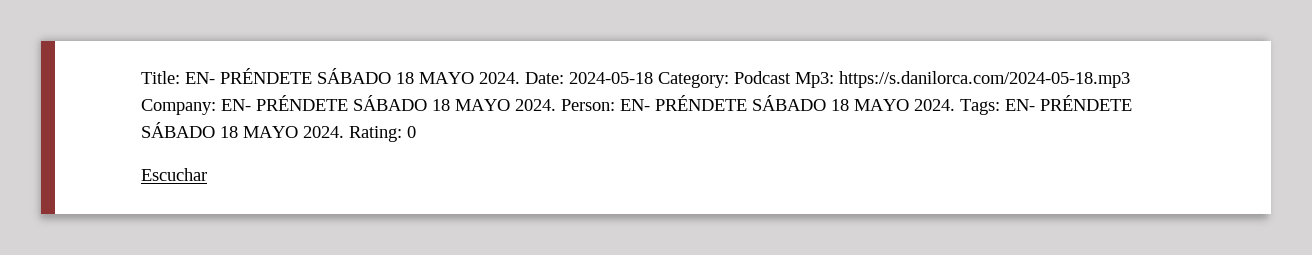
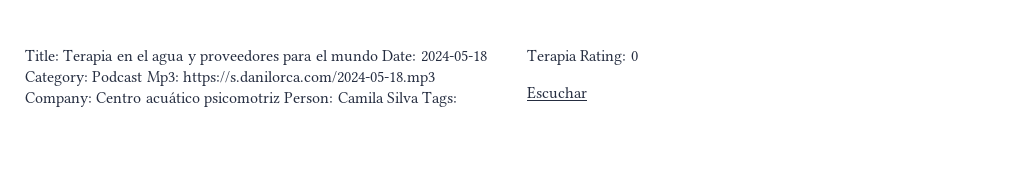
- Title: EN- PRÉNDETE SÁBADO 18 MAYO 2024. Date: 2024-05-18 Category: Podcast Mp3: https://s.danilorca.com/2024-05-18.mp3 Company: EN- PRÉNDETE SÁBADO 18 MAYO 2024. Person: EN- PRÉNDETE SÁBADO 18 MAYO 2024. Tags: EN- PRÉNDETE SÁBADO 18 MAYO 2024. Rating: 0
+ Title: Terapia en el agua y proveedores para el mundo Date: 2024-05-18 Category: Podcast Mp3: https://s.danilorca.com/2024-05-18.mp3 Company: Centro acuático psicomotriz Person: Camila Silva Tags: Terapia Rating: 0

